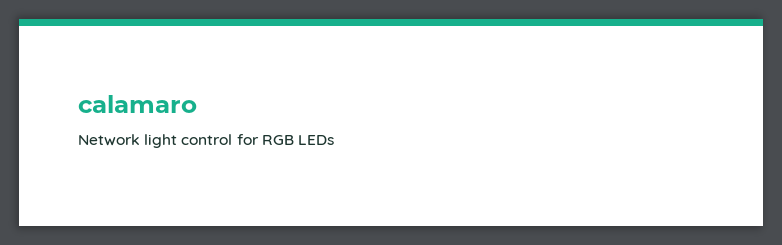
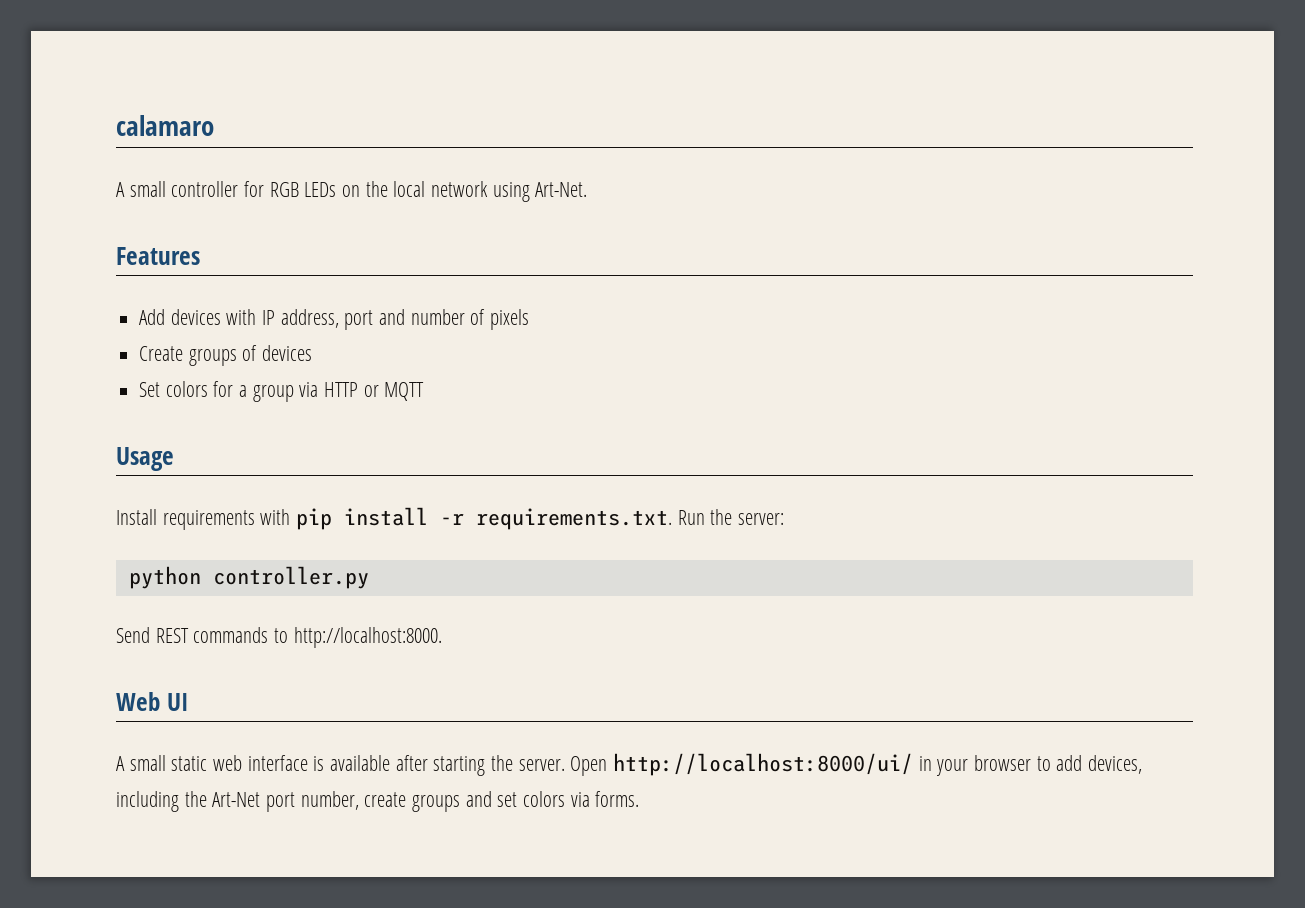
- Network light control for RGB LEDs
+ A small controller for RGB LEDs on the local network using Art-Net.
+ Features
+ Add devices with IP address, port and number of pixels
+ Create groups of devices
+ Set colors for a group via HTTP or MQTT
+ Usage
+ Install requirements with pip install -r requirements.txt. Run the server:
+ python controller.py
+ Send REST commands to http://localhost:8000.
+ Web UI
+ A small static web interface is available after starting the server. Open http://localhost:8000/ui/ in your browser to add devices, including the Art-Net port number, create groups and set colors via forms.

